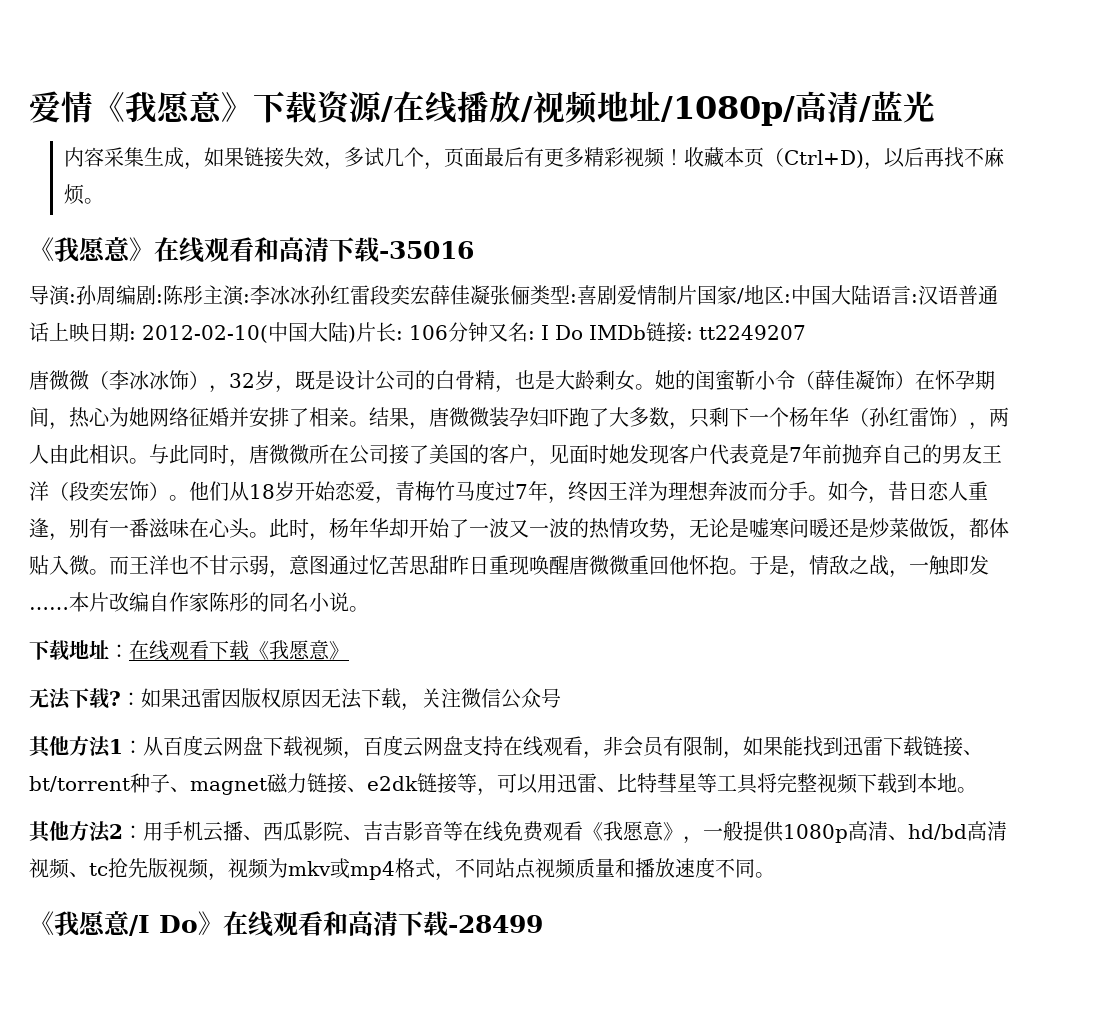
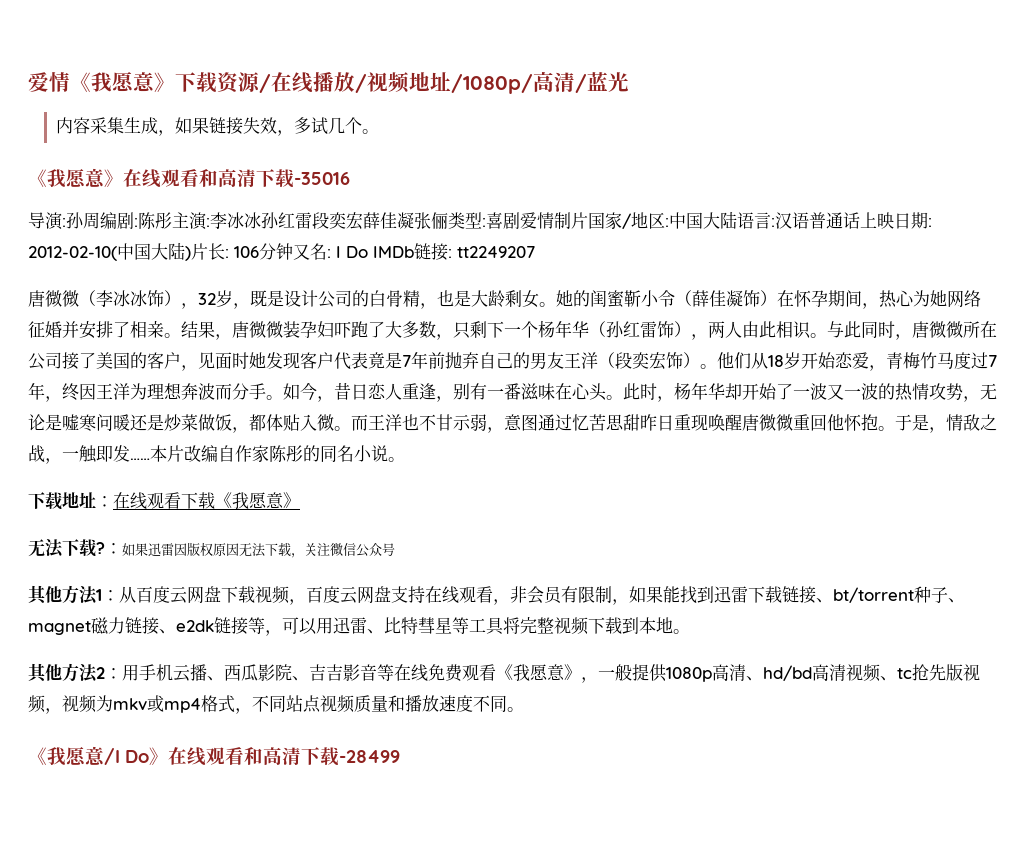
- 内容采集生成，如果链接失效，多试几个，页面最后有更多精彩视频！收藏本页（Ctrl+D)，以后再找不麻烦。
+ 内容采集生成，如果链接失效，多试几个。

